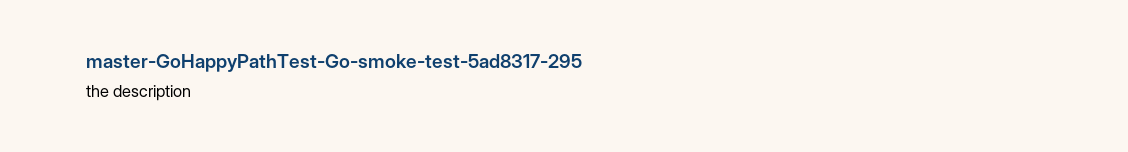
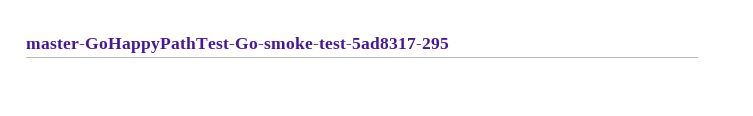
- the description

